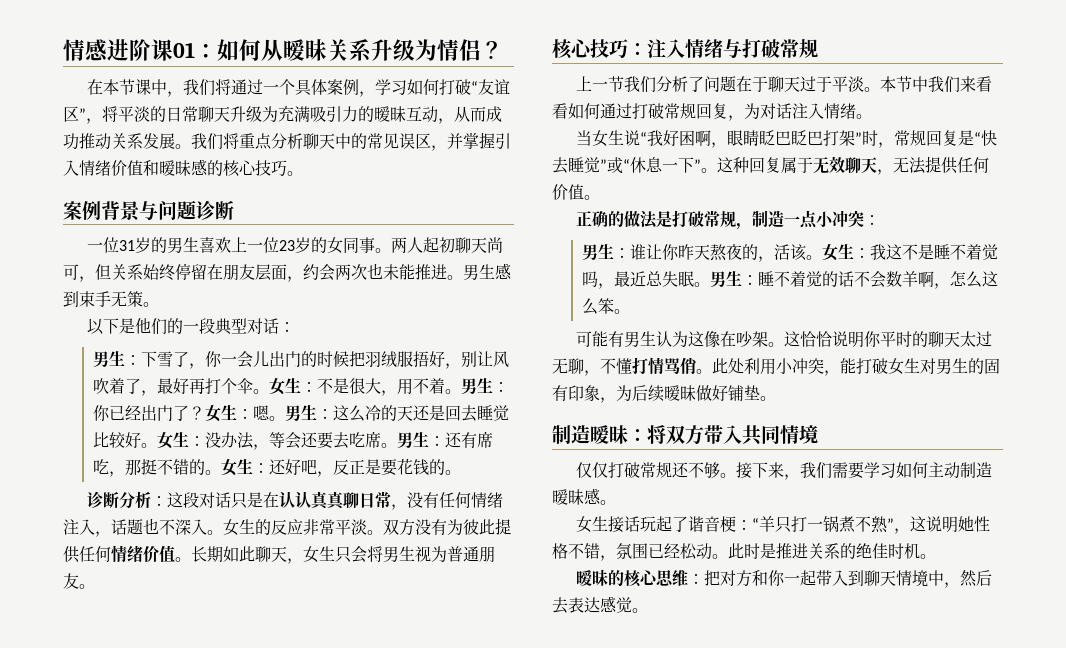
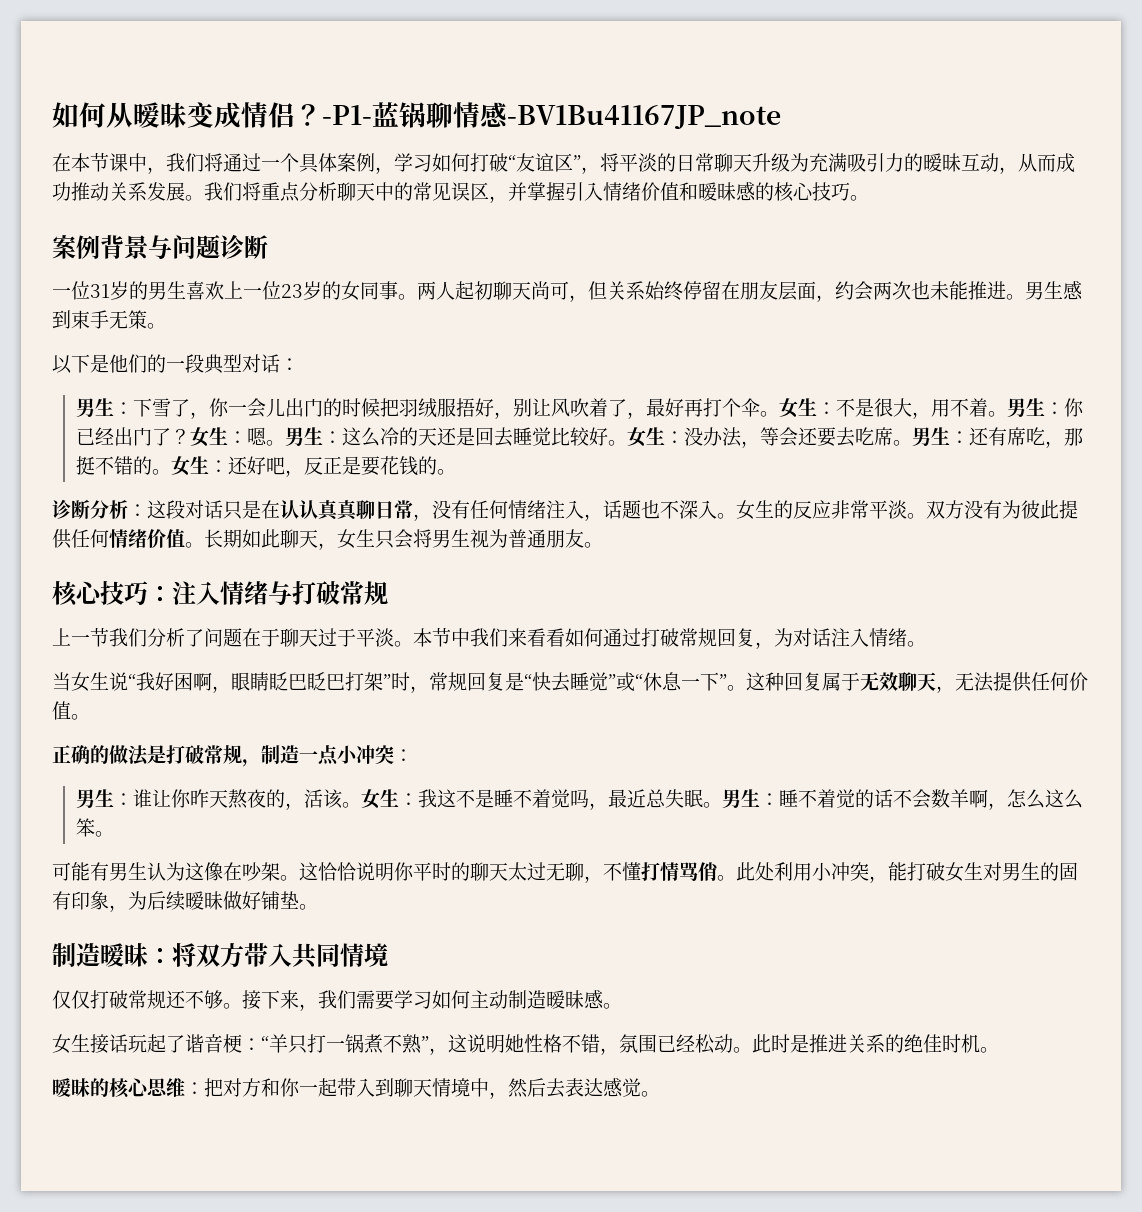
- 情感进阶课01：如何从暧昧关系升级为情侣？
+ 如何从暧昧变成情侣？-P1-蓝锅聊情感-BV1Bu41167JP_note

